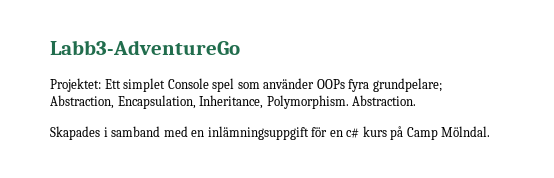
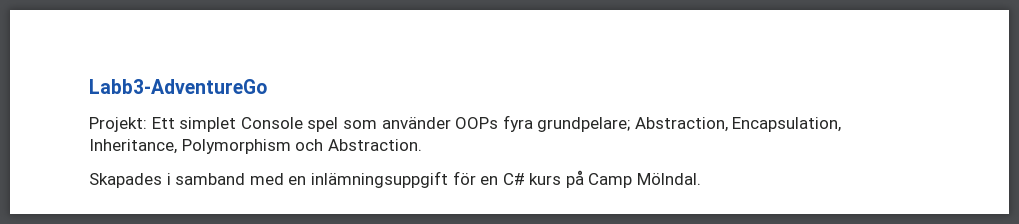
- Projektet: Ett simplet Console spel som använder OOPs fyra grundpelare; Abstraction, Encapsulation, Inheritance, Polymorphism. Abstraction.
+ Projekt: Ett simplet Console spel som använder OOPs fyra grundpelare; Abstraction, Encapsulation, Inheritance, Polymorphism och Abstraction.
- Skapades i samband med en inlämningsuppgift för en c# kurs på Camp Mölndal.
+ Skapades i samband med en inlämningsuppgift för en C# kurs på Camp Mölndal.

